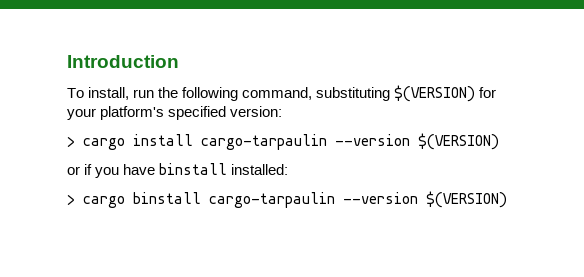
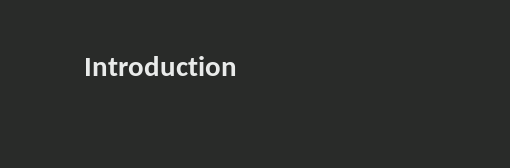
- To install, run the following command, substituting $(VERSION) for your platform's specified version:
- > cargo install cargo-tarpaulin --version $(VERSION)
- or if you have binstall installed:
- > cargo binstall cargo-tarpaulin --version $(VERSION)

